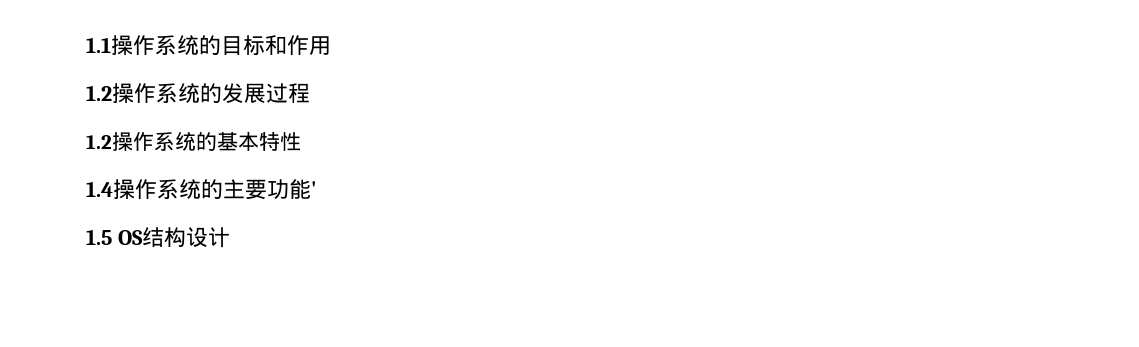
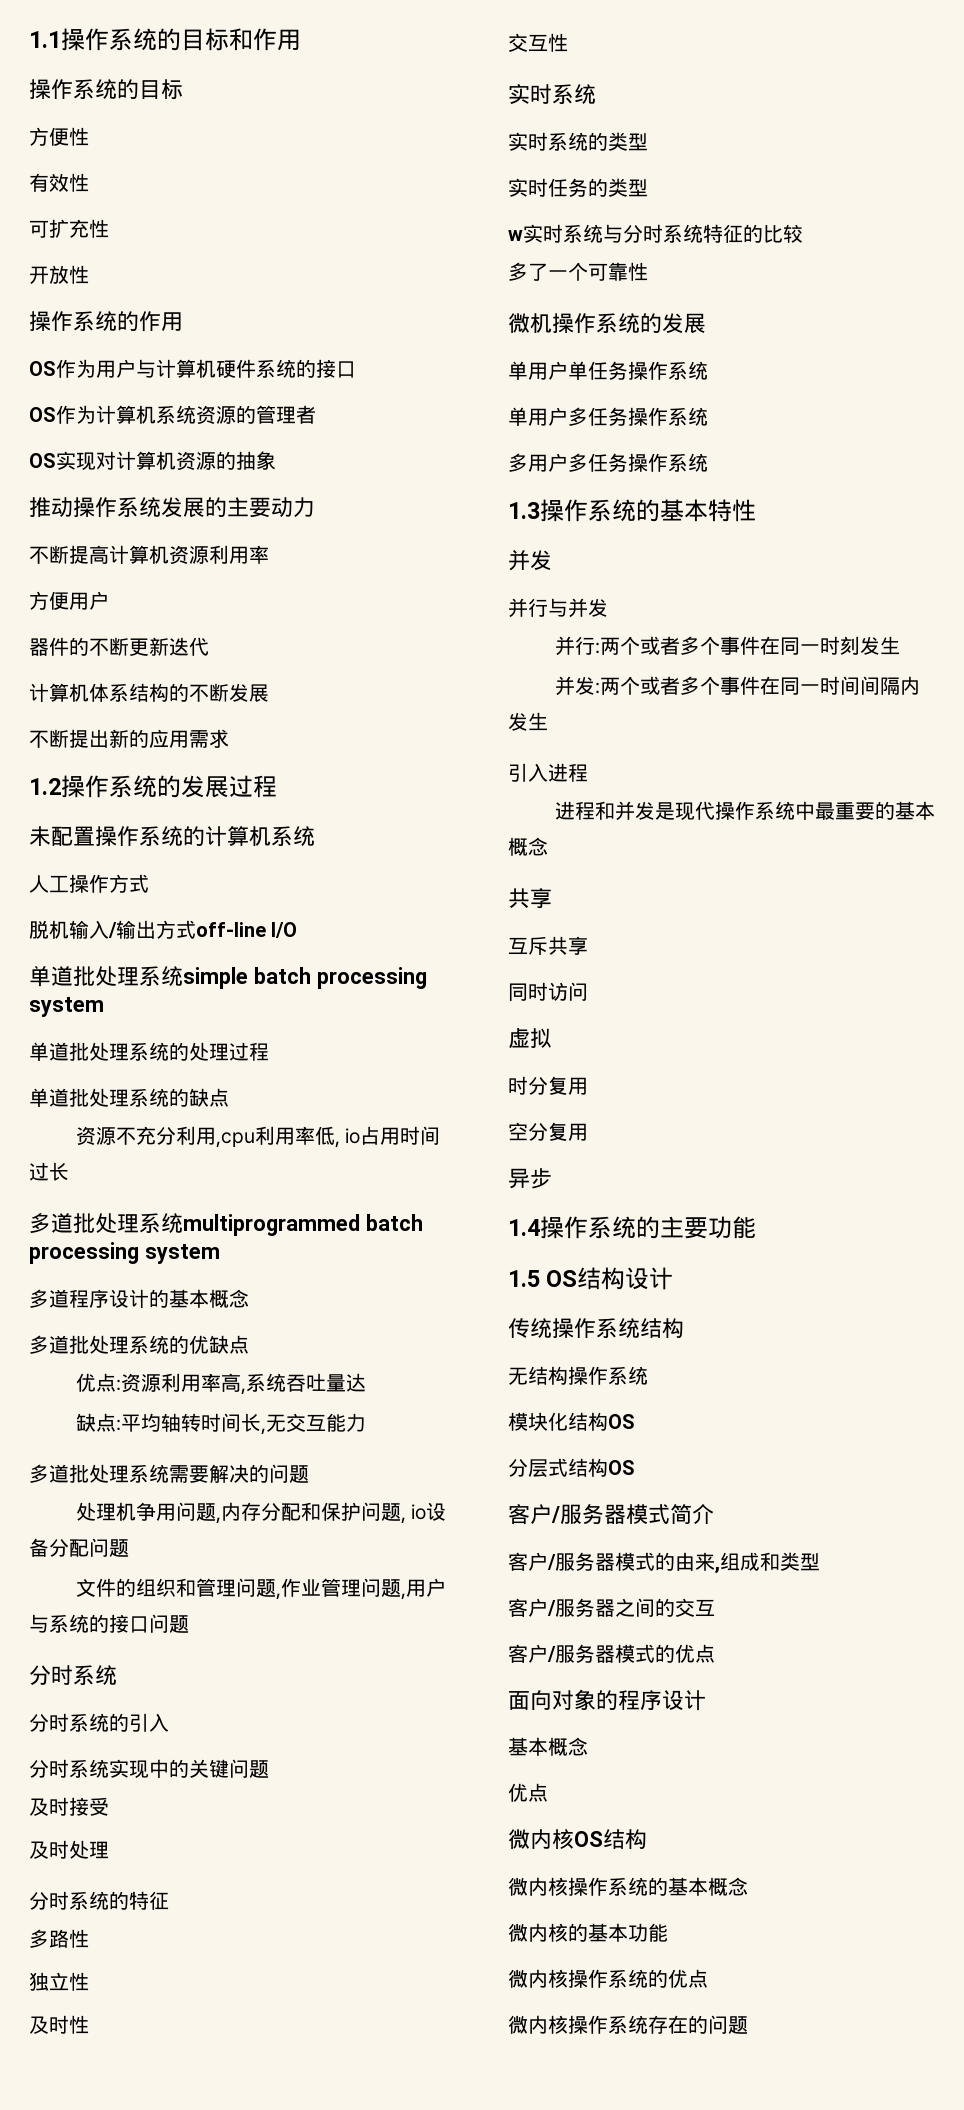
  1.1操作系统的目标和作用
+ 操作系统的目标
+ 方便性
+ 有效性
+ 可扩充性
+ 开放性
+ 操作系统的作用
+ OS作为用户与计算机硬件系统的接口
+ OS作为计算机系统资源的管理者
+ OS实现对计算机资源的抽象
+ 推动操作系统发展的主要动力
+ 不断提高计算机资源利用率
+ 方便用户
+ 器件的不断更新迭代
+ 计算机体系结构的不断发展
+ 不断提出新的应用需求
- 1.2操作系统的基本特性
+ 未配置操作系统的计算机系统
+ 人工操作方式
+ 脱机输入/输出方式off-line I/O
+ 单道批处理系统simple batch processing system
+ 单道批处理系统的处理过程
+ 单道批处理系统的缺点
+ 资源不充分利用,cpu利用率低, io占用时间过长
+ 多道批处理系统multiprogrammed batch processing system
+ 多道程序设计的基本概念
+ 多道批处理系统的优缺点
+ 优点:资源利用率高,系统吞吐量达
+ 缺点:平均轴转时间长,无交互能力
+ 多道批处理系统需要解决的问题
+ 处理机争用问题,内存分配和保护问题, io设备分配问题
+ 文件的组织和管理问题,作业管理问题,用户与系统的接口问题
+ 分时系统
+ 分时系统的引入
+ 分时系统实现中的关键问题
+ 及时接受
+ 及时处理
+ 分时系统的特征
+ 多路性
+ 独立性
+ 及时性
+ 交互性
+ 实时系统
+ 实时系统的类型
+ 实时任务的类型
+ w实时系统与分时系统特征的比较
+ 多了一个可靠性
+ 微机操作系统的发展
+ 单用户单任务操作系统
+ 单用户多任务操作系统
+ 多用户多任务操作系统
+ 1.3操作系统的基本特性
+ 并发
+ 并行与并发
+ 并行:两个或者多个事件在同一时刻发生
+ 并发:两个或者多个事件在同一时间间隔内发生
+ 引入进程
+ 进程和并发是现代操作系统中最重要的基本概念
+ 共享
+ 互斥共享
+ 同时访问
+ 虚拟
+ 时分复用
+ 空分复用
+ 异步
- 1.4操作系统的主要功能'
+ 1.4操作系统的主要功能
+ 传统操作系统结构
+ 无结构操作系统
+ 模块化结构OS
+ 分层式结构OS
+ 客户/服务器模式简介
+ 客户/服务器模式的由来,组成和类型
+ 客户/服务器之间的交互
+ 客户/服务器模式的优点
+ 面向对象的程序设计
+ 基本概念
+ 优点
+ 微内核OS结构
+ 微内核操作系统的基本概念
+ 微内核的基本功能
+ 微内核操作系统的优点
+ 微内核操作系统存在的问题

